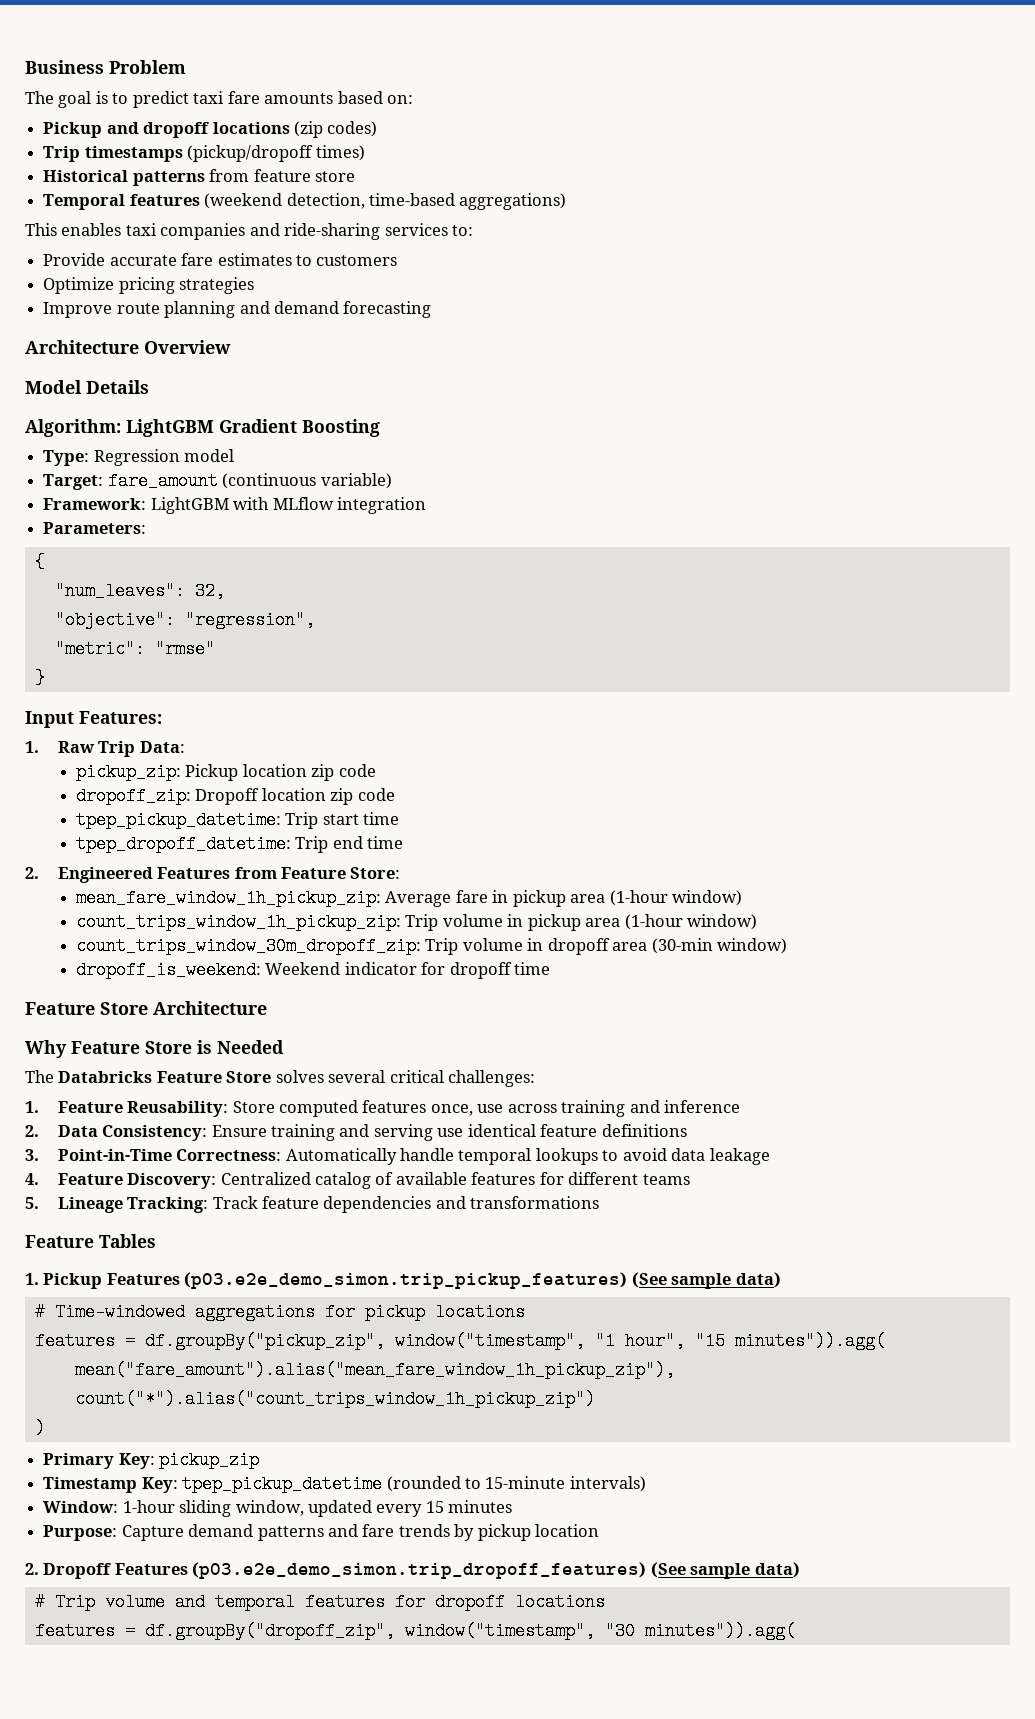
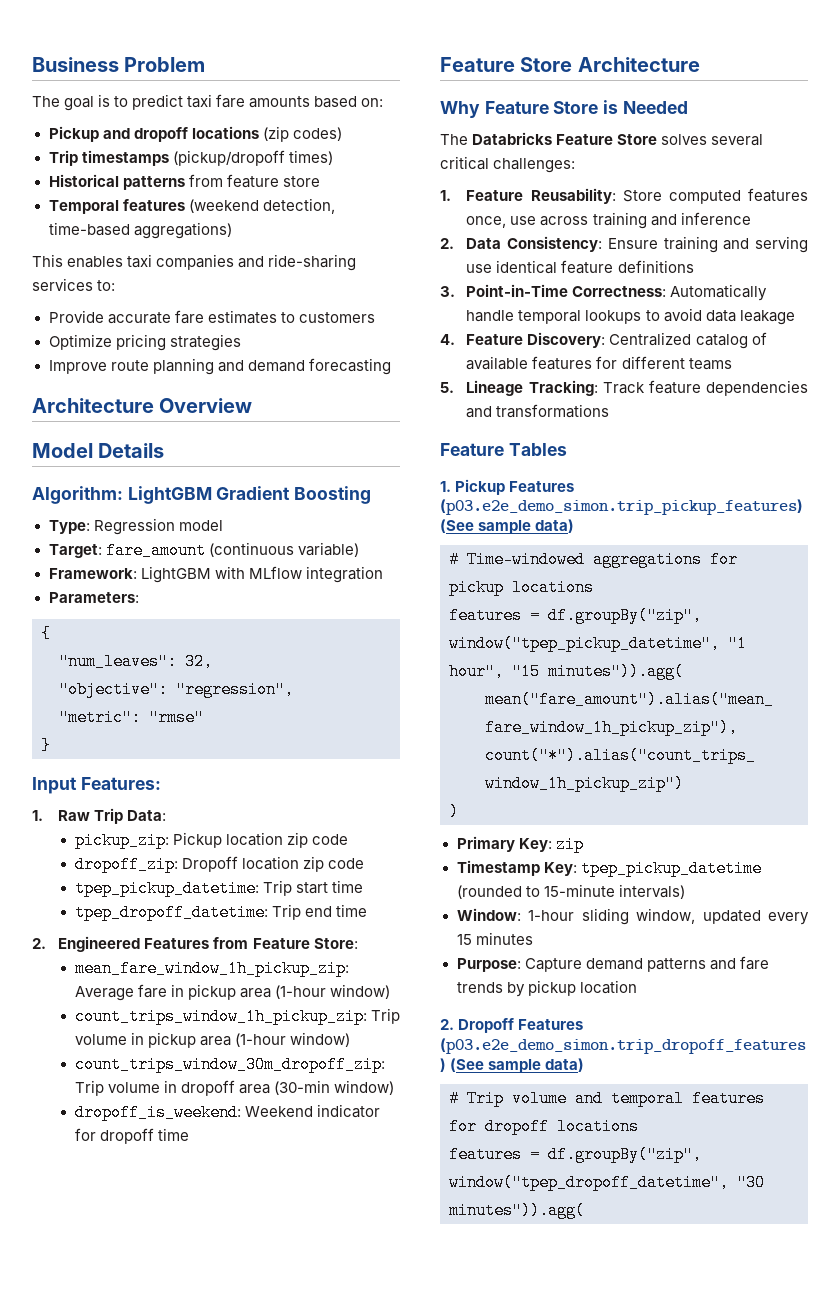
- features = df.groupBy("pickup_zip", window("timestamp", "1 hour", "15 minutes")).agg(
+ features = df.groupBy("zip", window("tpep_pickup_datetime", "1 hour", "15 minutes")).agg(
- Primary Key: pickup_zip
+ Primary Key: zip
- features = df.groupBy("dropoff_zip", window("timestamp", "30 minutes")).agg(
+ features = df.groupBy("zip", window("tpep_dropoff_datetime", "30 minutes")).agg(

